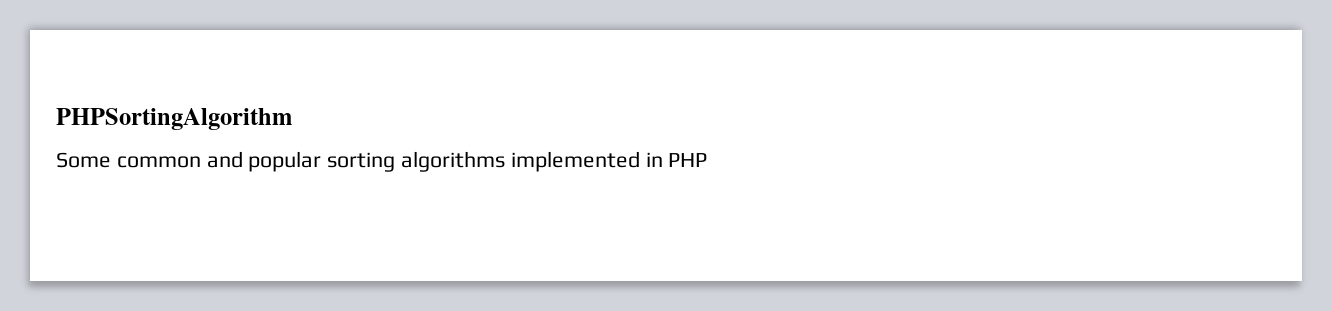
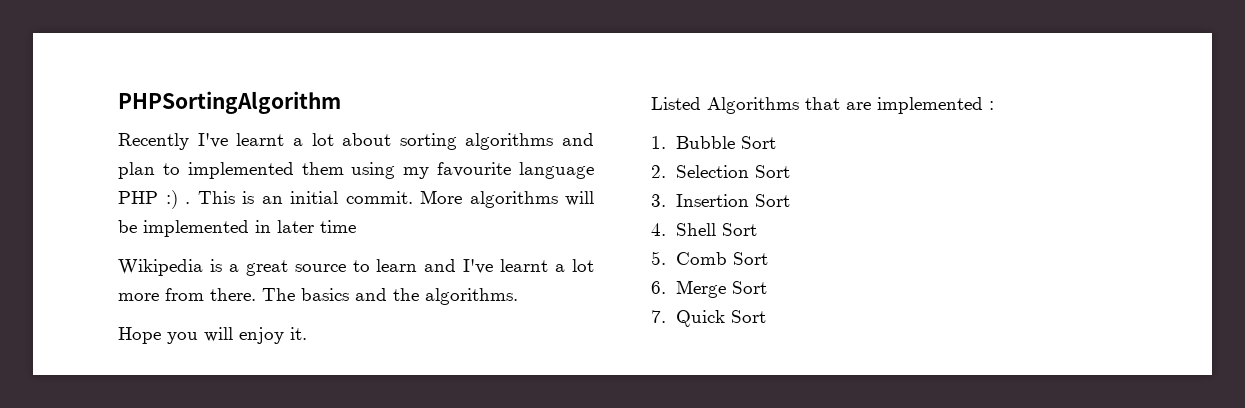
- Some common and popular sorting algorithms implemented in PHP
+ Recently I've learnt a lot about sorting algorithms and plan to implemented them using my favourite language PHP :) . This is an initial commit. More algorithms will be implemented in later time
+ Wikipedia is a great source to learn and I've learnt a lot more from there. The basics and the algorithms.
+ Hope you will enjoy it.
+ Listed Algorithms that are implemented :
+ 1. Bubble Sort
+ 2. Selection Sort
+ 3. Insertion Sort
+ 4. Shell Sort
+ 5. Comb Sort
+ 6. Merge Sort
+ 7. Quick Sort

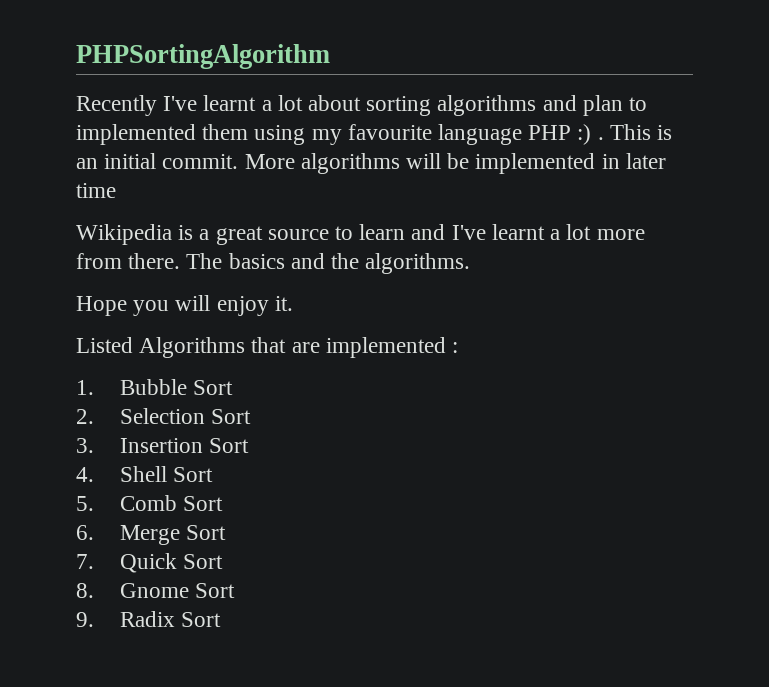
+ 8. Gnome Sort
+ 9. Radix Sort

